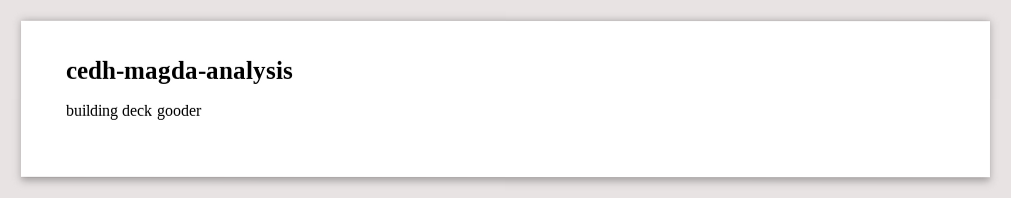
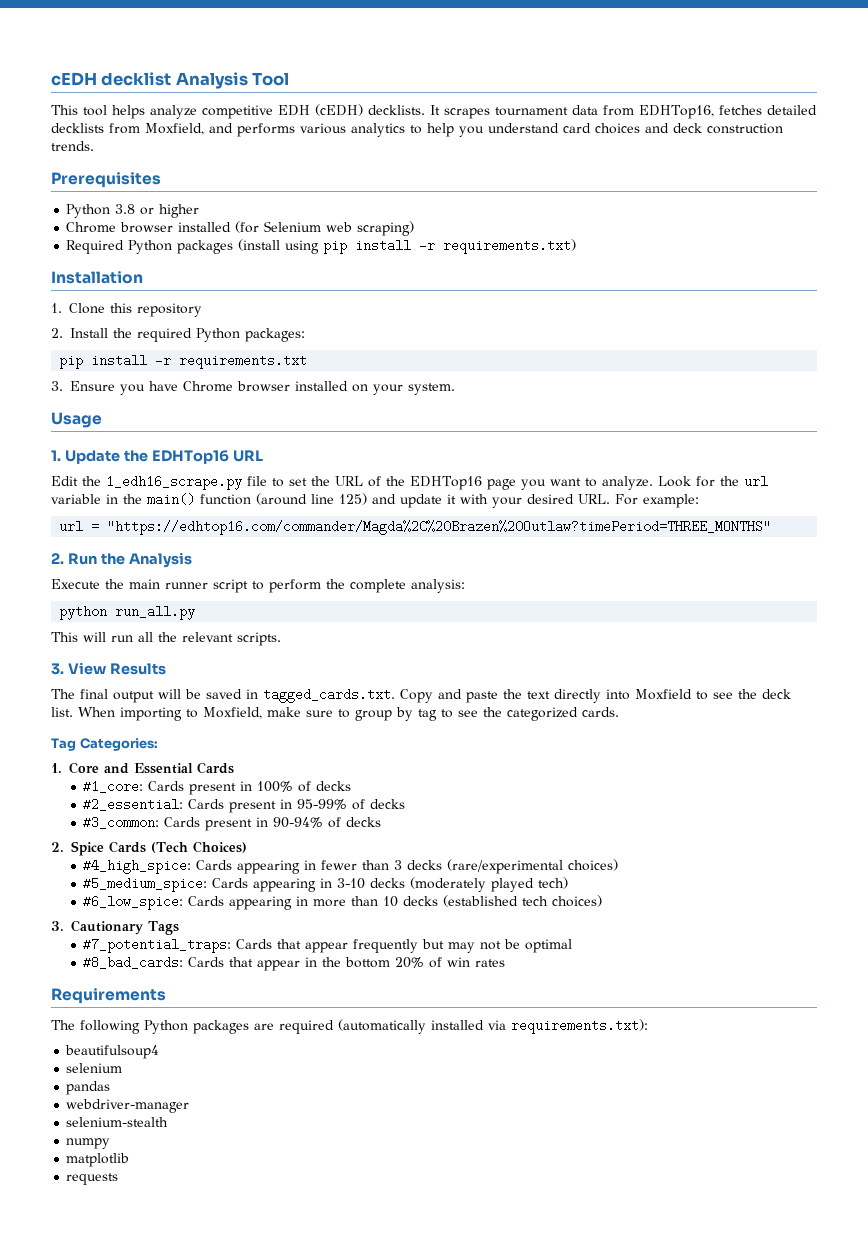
- cedh-magda-analysis
- building deck gooder
+ cEDH decklist Analysis Tool
+ This tool helps analyze competitive EDH (cEDH) decklists. It scrapes tournament data from EDHTop16, fetches detailed decklists from Moxfield, and performs various analytics to help you understand card choices and deck construction trends.
+ Prerequisites
+ Python 3.8 or higher
+ Chrome browser installed (for Selenium web scraping)
+ Required Python packages (install using pip install -r requirements.txt)
+ Installation
+ 1. Clone this repository
+ 2. Install the required Python packages:
+ pip install -r requirements.txt
+ 3. Ensure you have Chrome browser installed on your system.
+ Usage
+ 1. Update the EDHTop16 URL
+ Edit the 1_edh16_scrape.py file to set the URL of the EDHTop16 page you want to analyze. Look for the url variable in the main() function (around line 125) and update it with your desired URL. For example:
+ url = "https://edhtop16.com/commander/Magda%2C%20Brazen%20Outlaw?timePeriod=THREE_MONTHS"
+ 2. Run the Analysis
+ Execute the main runner script to perform the complete analysis:
+ python run_all.py
+ This will run all the relevant scripts.
+ 3. View Results
+ The final output will be saved in tagged_cards.txt. Copy and paste the text directly into Moxfield to see the deck list. When importing to Moxfield, make sure to group by tag to see the categorized cards.
+ Tag Categories:
+ 1. Core and Essential Cards
+ #1_core: Cards present in 100% of decks
+ #2_essential: Cards present in 95-99% of decks
+ #3_common: Cards present in 90-94% of decks
+ 2. Spice Cards (Tech Choices)
+ #4_high_spice: Cards appearing in fewer than 3 decks (rare/experimental choices)
+ #5_medium_spice: Cards appearing in 3-10 decks (moderately played tech)
+ #6_low_spice: Cards appearing in more than 10 decks (established tech choices)
+ 3. Cautionary Tags
+ #7_potential_traps: Cards that appear frequently but may not be optimal
+ #8_bad_cards: Cards that appear in the bottom 20% of win rates
+ Requirements
+ The following Python packages are required (automatically installed via requirements.txt):
+ beautifulsoup4
+ selenium
+ pandas
+ webdriver-manager
+ selenium-stealth
+ numpy
+ matplotlib
+ requests

